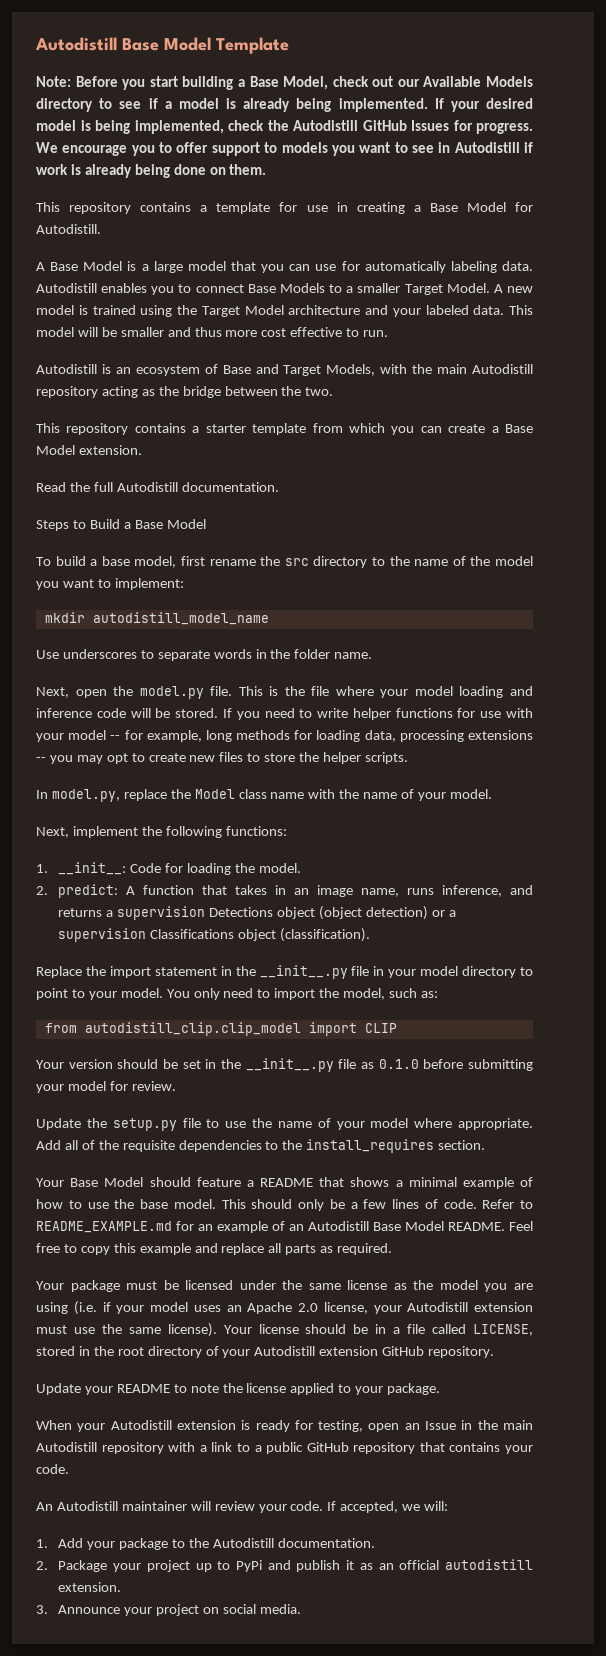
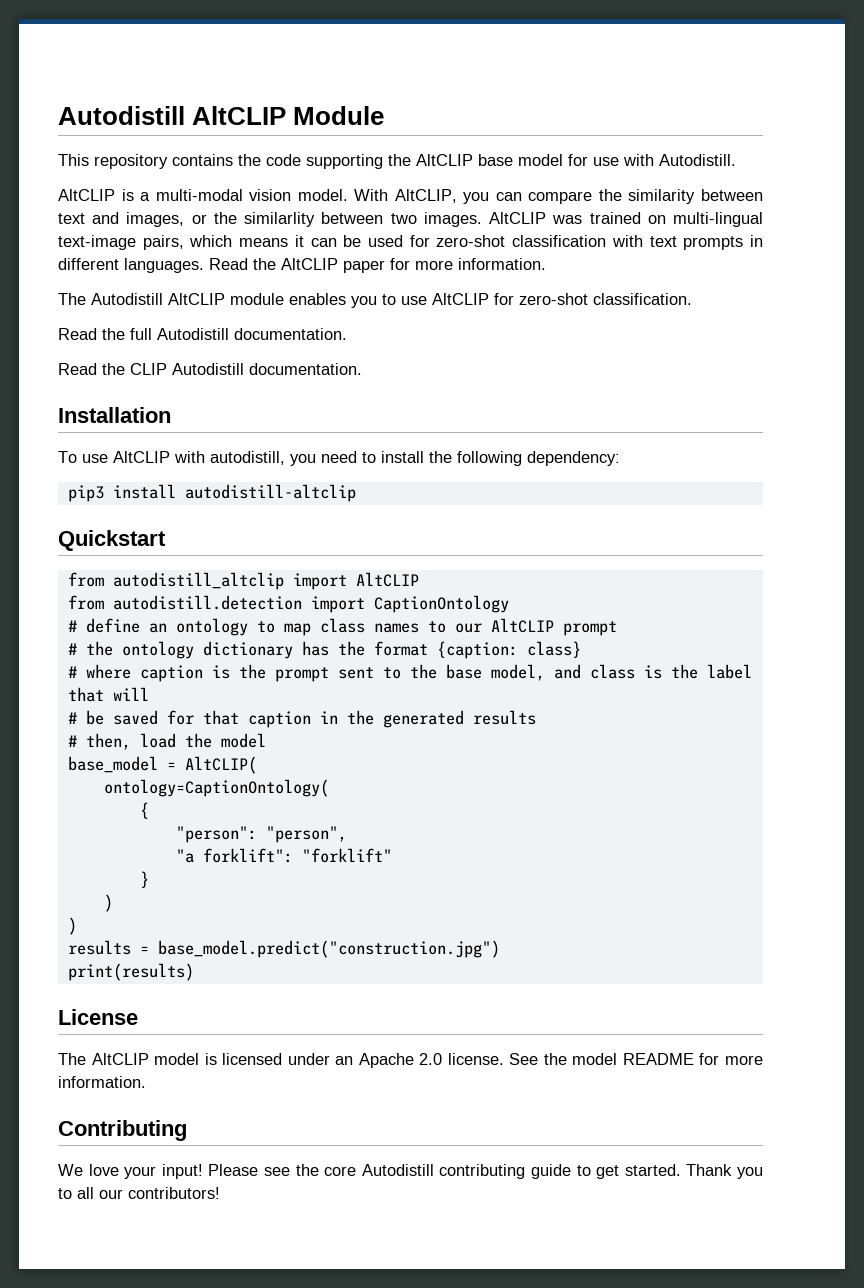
- Autodistill Base Model Template
- Note: Before you start building a Base Model, check out our Available Models directory to see if a model is already being implemented. If your desired model is being implemented, check the Autodistill GitHub Issues for progress. We encourage you to offer support to models you want to see in Autodistill if work is already being done on them.
- This repository contains a template for use in creating a Base Model for Autodistill.
- A Base Model is a large model that you can use for automatically labeling data. Autodistill enables you to connect Base Models to a smaller Target Model. A new model is trained using the Target Model architecture and your labeled data. This model will be smaller and thus more cost effective to run.
- Autodistill is an ecosystem of Base and Target Models, with the main Autodistill repository acting as the bridge between the two.
- This repository contains a starter template from which you can create a Base Model extension.
+ Autodistill AltCLIP Module
+ This repository contains the code supporting the AltCLIP base model for use with Autodistill.
+ AltCLIP is a multi-modal vision model. With AltCLIP, you can compare the similarity between text and images, or the similarlity between two images. AltCLIP was trained on multi-lingual text-image pairs, which means it can be used for zero-shot classification with text prompts in different languages. Read the AltCLIP paper for more information.
+ The Autodistill AltCLIP module enables you to use AltCLIP for zero-shot classification.
- Steps to Build a Base Model
- To build a base model, first rename the src directory to the name of the model you want to implement:
- mkdir autodistill_model_name
- Use underscores to separate words in the folder name.
- Next, open the model.py file. This is the file where your model loading and inference code will be stored. If you need to write helper functions for use with your model -- for example, long methods for loading data, processing extensions -- you may opt to create new files to store the helper scripts.
- In model.py, replace the Model class name with the name of your model.
- Next, implement the following functions:
- 1. __init__: Code for loading the model.
- 2. predict: A function that takes in an image name, runs inference, and returns a supervision Detections object (object detection) or a supervision Classifications object (classification).
- Replace the import statement in the __init__.py file in your model directory to point to your model. You only need to import the model, such as:
- from autodistill_clip.clip_model import CLIP
- Your version should be set in the __init__.py file as 0.1.0 before submitting your model for review.
- Update the setup.py file to use the name of your model where appropriate. Add all of the requisite dependencies to the install_requires section.
- Your Base Model should feature a README that shows a minimal example of how to use the base model. This should only be a few lines of code. Refer to README_EXAMPLE.md for an example of an Autodistill Base Model README. Feel free to copy this example and replace all parts as required.
- Your package must be licensed under the same license as the model you are using (i.e. if your model uses an Apache 2.0 license, your Autodistill extension must use the same license). Your license should be in a file called LICENSE, stored in the root directory of your Autodistill extension GitHub repository.
- Update your README to note the license applied to your package.
- When your Autodistill extension is ready for testing, open an Issue in the main Autodistill repository with a link to a public GitHub repository that contains your code.
- An Autodistill maintainer will review your code. If accepted, we will:
- 1. Add your package to the Autodistill documentation.
- 2. Package your project up to PyPi and publish it as an official autodistill extension.
- 3. Announce your project on social media.
+ Read the CLIP Autodistill documentation.
+ Installation
+ To use AltCLIP with autodistill, you need to install the following dependency:
+ pip3 install autodistill-altclip
+ Quickstart
+ from autodistill_altclip import AltCLIP
+ from autodistill.detection import CaptionOntology
+ # define an ontology to map class names to our AltCLIP prompt
+ # the ontology dictionary has the format {caption: class}
+ # where caption is the prompt sent to the base model, and class is the label that will
+ # be saved for that caption in the generated results
+ # then, load the model
+ base_model = AltCLIP(
+ ontology=CaptionOntology(
+ {
+ "person": "person",
+ "a forklift": "forklift"
+ }
+ )
+ )
+ results = base_model.predict("construction.jpg")
+ print(results)
+ License
+ The AltCLIP model is licensed under an Apache 2.0 license. See the model README for more information.
+ Contributing
+ We love your input! Please see the core Autodistill contributing guide to get started. Thank you to all our contributors!

